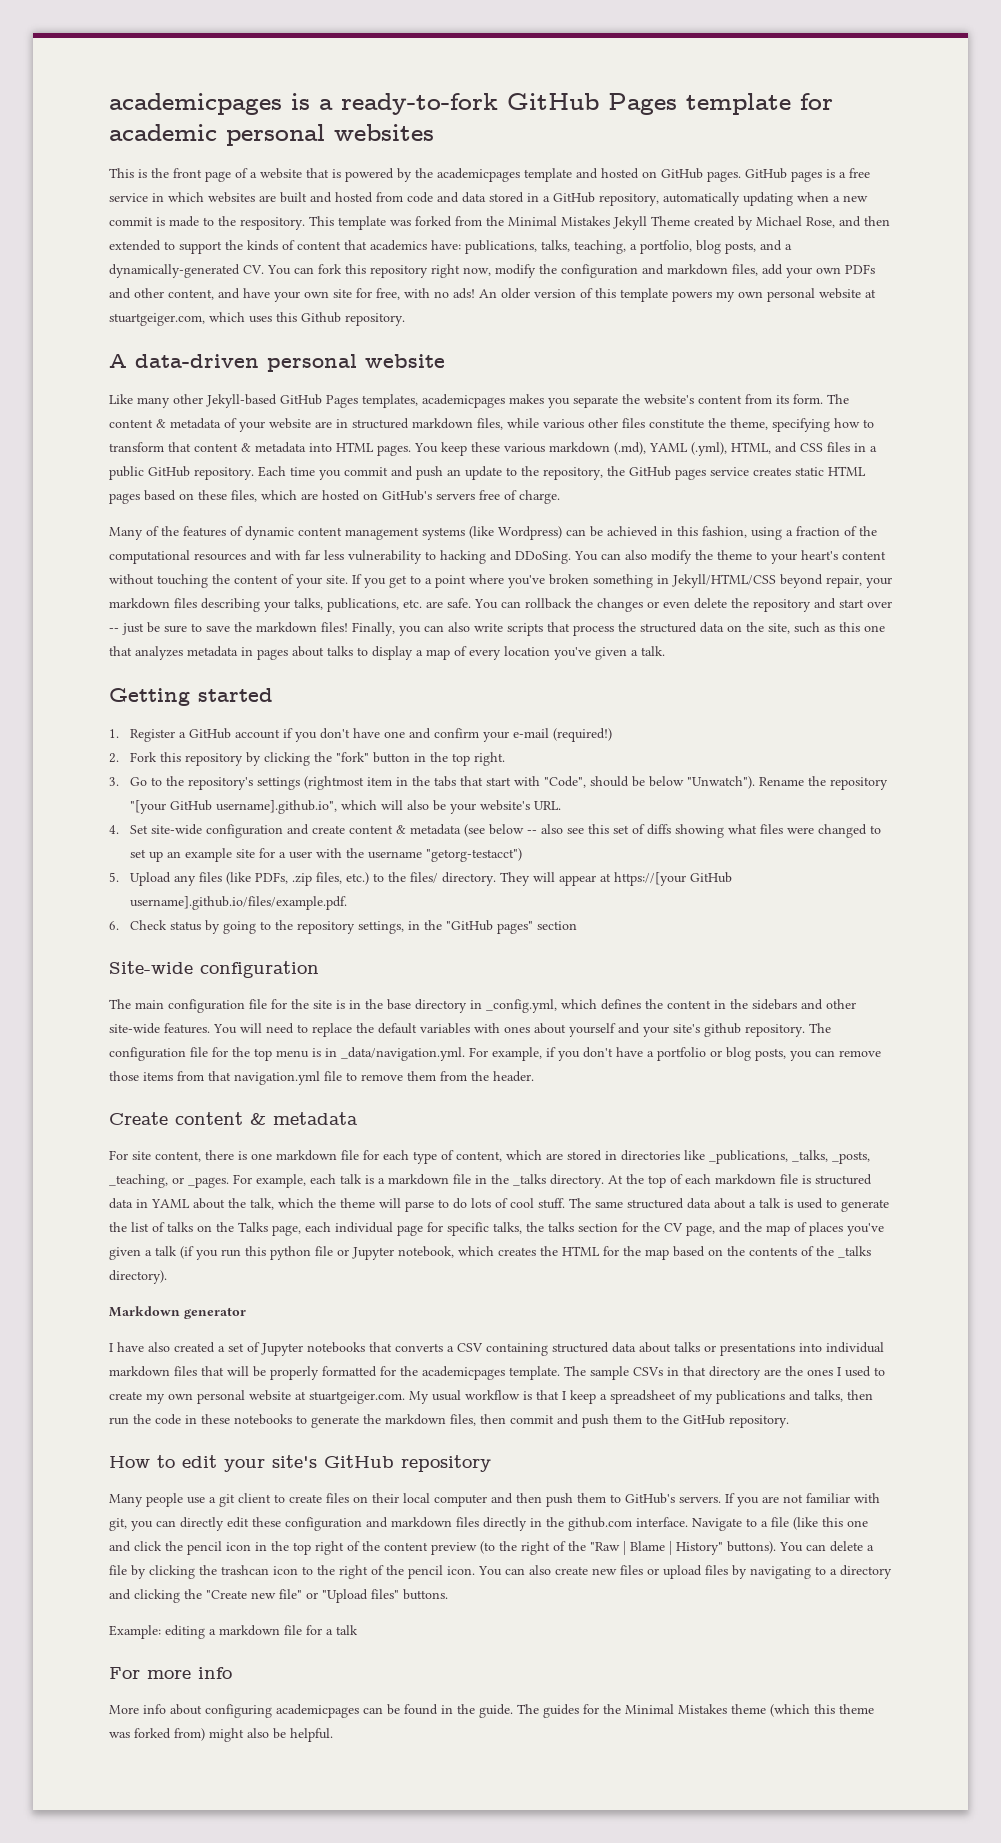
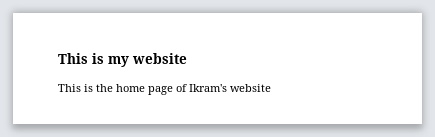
- academicpages is a ready-to-fork GitHub Pages template for academic personal websites
+ This is my website
- This is the front page of a website that is powered by the academicpages template and hosted on GitHub pages. GitHub pages is a free service in which websites are built and hosted from code and data stored in a GitHub repository, automatically updating when a new commit is made to the respository. This template was forked from the Minimal Mistakes Jekyll Theme created by Michael Rose, and then extended to support the kinds of content that academics have: publications, talks, teaching, a portfolio, blog posts, and a dynamically-generated CV. You can fork this repository right now, modify the configuration and markdown files, add your own PDFs and other content, and have your own site for free, with no ads! An older version of this template powers my own personal website at stuartgeiger.com, which uses this Github repository.
- A data-driven personal website
- Like many other Jekyll-based GitHub Pages templates, academicpages makes you separate the website's content from its form. The content & metadata of your website are in structured markdown files, while various other files constitute the theme, specifying how to transform that content & metadata into HTML pages. You keep these various markdown (.md), YAML (.yml), HTML, and CSS files in a public GitHub repository. Each time you commit and push an update to the repository, the GitHub pages service creates static HTML pages based on these files, which are hosted on GitHub's servers free of charge.
- Many of the features of dynamic content management systems (like Wordpress) can be achieved in this fashion, using a fraction of the computational resources and with far less vulnerability to hacking and DDoSing. You can also modify the theme to your heart's content without touching the content of your site. If you get to a point where you've broken something in Jekyll/HTML/CSS beyond repair, your markdown files describing your talks, publications, etc. are safe. You can rollback the changes or even delete the repository and start over -- just be sure to save the markdown files! Finally, you can also write scripts that process the structured data on the site, such as this one that analyzes metadata in pages about talks to display a map of every location you've given a talk.
- Getting started
- 1. Register a GitHub account if you don't have one and confirm your e-mail (required!)
- 2. Fork this repository by clicking the "fork" button in the top right.
- 3. Go to the repository's settings (rightmost item in the tabs that start with "Code", should be below "Unwatch"). Rename the repository "[your GitHub username].github.io", which will also be your website's URL.
- 4. Set site-wide configuration and create content & metadata (see below -- also see this set of diffs showing what files were changed to set up an example site for a user with the username "getorg-testacct")
- 5. Upload any files (like PDFs, .zip files, etc.) to the files/ directory. They will appear at https://[your GitHub username].github.io/files/example.pdf.
- 6. Check status by going to the repository settings, in the "GitHub pages" section
- Site-wide configuration
- The main configuration file for the site is in the base directory in _config.yml, which defines the content in the sidebars and other site-wide features. You will need to replace the default variables with ones about yourself and your site's github repository. The configuration file for the top menu is in _data/navigation.yml. For example, if you don't have a portfolio or blog posts, you can remove those items from that navigation.yml file to remove them from the header.
- Create content & metadata
- For site content, there is one markdown file for each type of content, which are stored in directories like _publications, _talks, _posts, _teaching, or _pages. For example, each talk is a markdown file in the _talks directory. At the top of each markdown file is structured data in YAML about the talk, which the theme will parse to do lots of cool stuff. The same structured data about a talk is used to generate the list of talks on the Talks page, each individual page for specific talks, the talks section for the CV page, and the map of places you've given a talk (if you run this python file or Jupyter notebook, which creates the HTML for the map based on the contents of the _talks directory).
- Markdown generator
- I have also created a set of Jupyter notebooks that converts a CSV containing structured data about talks or presentations into individual markdown files that will be properly formatted for the academicpages template. The sample CSVs in that directory are the ones I used to create my own personal website at stuartgeiger.com. My usual workflow is that I keep a spreadsheet of my publications and talks, then run the code in these notebooks to generate the markdown files, then commit and push them to the GitHub repository.
- How to edit your site's GitHub repository
- Many people use a git client to create files on their local computer and then push them to GitHub's servers. If you are not familiar with git, you can directly edit these configuration and markdown files directly in the github.com interface. Navigate to a file (like this one and click the pencil icon in the top right of the content preview (to the right of the "Raw | Blame | History" buttons). You can delete a file by clicking the trashcan icon to the right of the pencil icon. You can also create new files or upload files by navigating to a directory and clicking the "Create new file" or "Upload files" buttons.
- Example: editing a markdown file for a talk
- For more info
- More info about configuring academicpages can be found in the guide. The guides for the Minimal Mistakes theme (which this theme was forked from) might also be helpful.
+ This is the home page of Ikram's website

